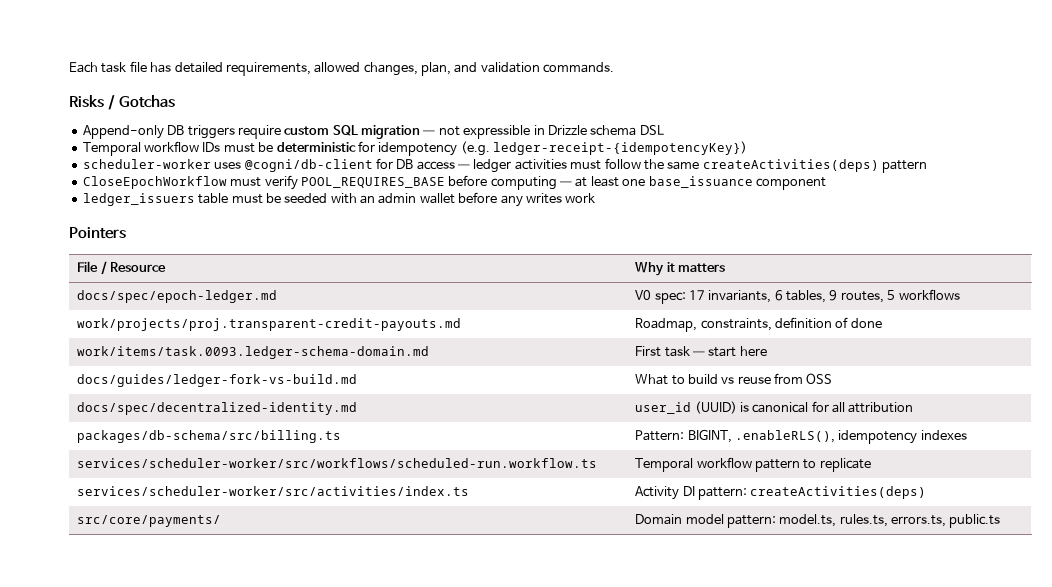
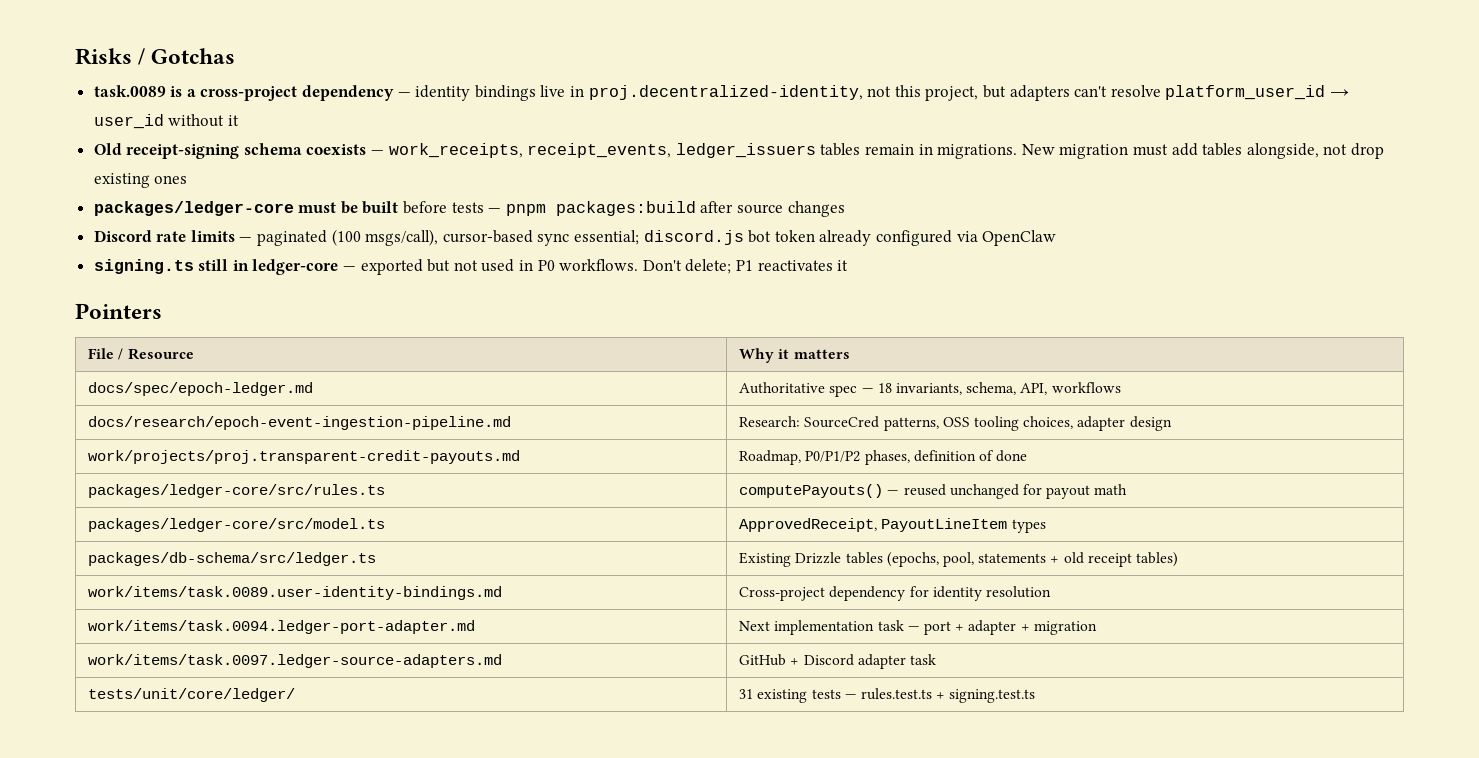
- Each task file has detailed requirements, allowed changes, plan, and validation commands.
  Risks / Gotchas
- Append-only DB triggers require custom SQL migration — not expressible in Drizzle schema DSL
- Temporal workflow IDs must be deterministic for idempotency (e.g. ledger-receipt-{idempotencyKey})
- scheduler-worker uses @cogni/db-client for DB access — ledger activities must follow the same createActivities(deps) pattern
- CloseEpochWorkflow must verify POOL_REQUIRES_BASE before computing — at least one base_issuance component
- ledger_issuers table must be seeded with an admin wallet before any writes work
+ task.0089 is a cross-project dependency — identity bindings live in proj.decentralized-identity, not this project, but adapters can't resolve platform_user_id → user_id without it
+ Old receipt-signing schema coexists — work_receipts, receipt_events, ledger_issuers tables remain in migrations. New migration must add tables alongside, not drop existing ones
+ packages/ledger-core must be built before tests — pnpm packages:build after source changes
+ Discord rate limits — paginated (100 msgs/call), cursor-based sync essential; discord.js bot token already configured via OpenClaw
+ signing.ts still in ledger-core — exported but not used in P0 workflows. Don't delete; P1 reactivates it
- docs/spec/epoch-ledger.md | V0 spec: 17 invariants, 6 tables, 9 routes, 5 workflows
+ docs/spec/epoch-ledger.md | Authoritative spec — 18 invariants, schema, API, workflows
+ docs/research/epoch-event-ingestion-pipeline.md | Research: SourceCred patterns, OSS tooling choices, adapter design
- work/projects/proj.transparent-credit-payouts.md | Roadmap, constraints, definition of done
+ work/projects/proj.transparent-credit-payouts.md | Roadmap, P0/P1/P2 phases, definition of done
- work/items/task.0093.ledger-schema-domain.md | First task — start here
- docs/guides/ledger-fork-vs-build.md | What to build vs reuse from OSS
- docs/spec/decentralized-identity.md | user_id (UUID) is canonical for all attribution
- packages/db-schema/src/billing.ts | Pattern: BIGINT, .enableRLS(), idempotency indexes
- services/scheduler-worker/src/workflows/scheduled-run.workflow.ts | Temporal workflow pattern to replicate
- services/scheduler-worker/src/activities/index.ts | Activity DI pattern: createActivities(deps)
- src/core/payments/ | Domain model pattern: model.ts, rules.ts, errors.ts, public.ts
+ packages/ledger-core/src/rules.ts | computePayouts() — reused unchanged for payout math
+ packages/ledger-core/src/model.ts | ApprovedReceipt, PayoutLineItem types
+ packages/db-schema/src/ledger.ts | Existing Drizzle tables (epochs, pool, statements + old receipt tables)
+ work/items/task.0089.user-identity-bindings.md | Cross-project dependency for identity resolution
+ work/items/task.0094.ledger-port-adapter.md | Next implementation task — port + adapter + migration
+ work/items/task.0097.ledger-source-adapters.md | GitHub + Discord adapter task
+ tests/unit/core/ledger/ | 31 existing tests — rules.test.ts + signing.test.ts

